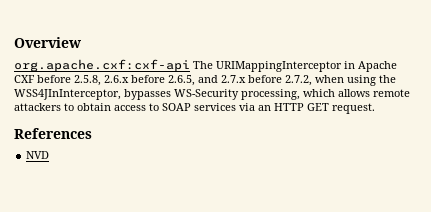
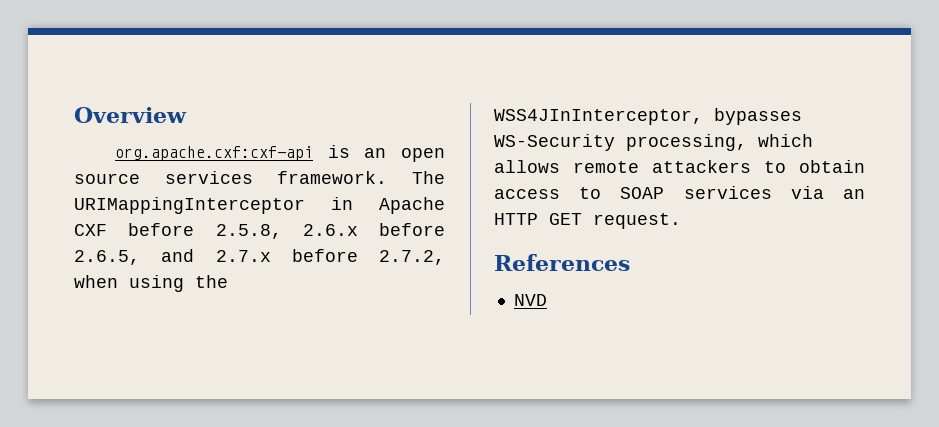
- org.apache.cxf:cxf-api The URIMappingInterceptor in Apache CXF before 2.5.8, 2.6.x before 2.6.5, and 2.7.x before 2.7.2, when using the WSS4JInInterceptor, bypasses WS-Security processing, which allows remote attackers to obtain access to SOAP services via an HTTP GET request.
+ org.apache.cxf:cxf-api is an open source services framework. The URIMappingInterceptor in Apache CXF before 2.5.8, 2.6.x before 2.6.5, and 2.7.x before 2.7.2, when using the WSS4JInInterceptor, bypasses WS-Security processing, which allows remote attackers to obtain access to SOAP services via an HTTP GET request.

